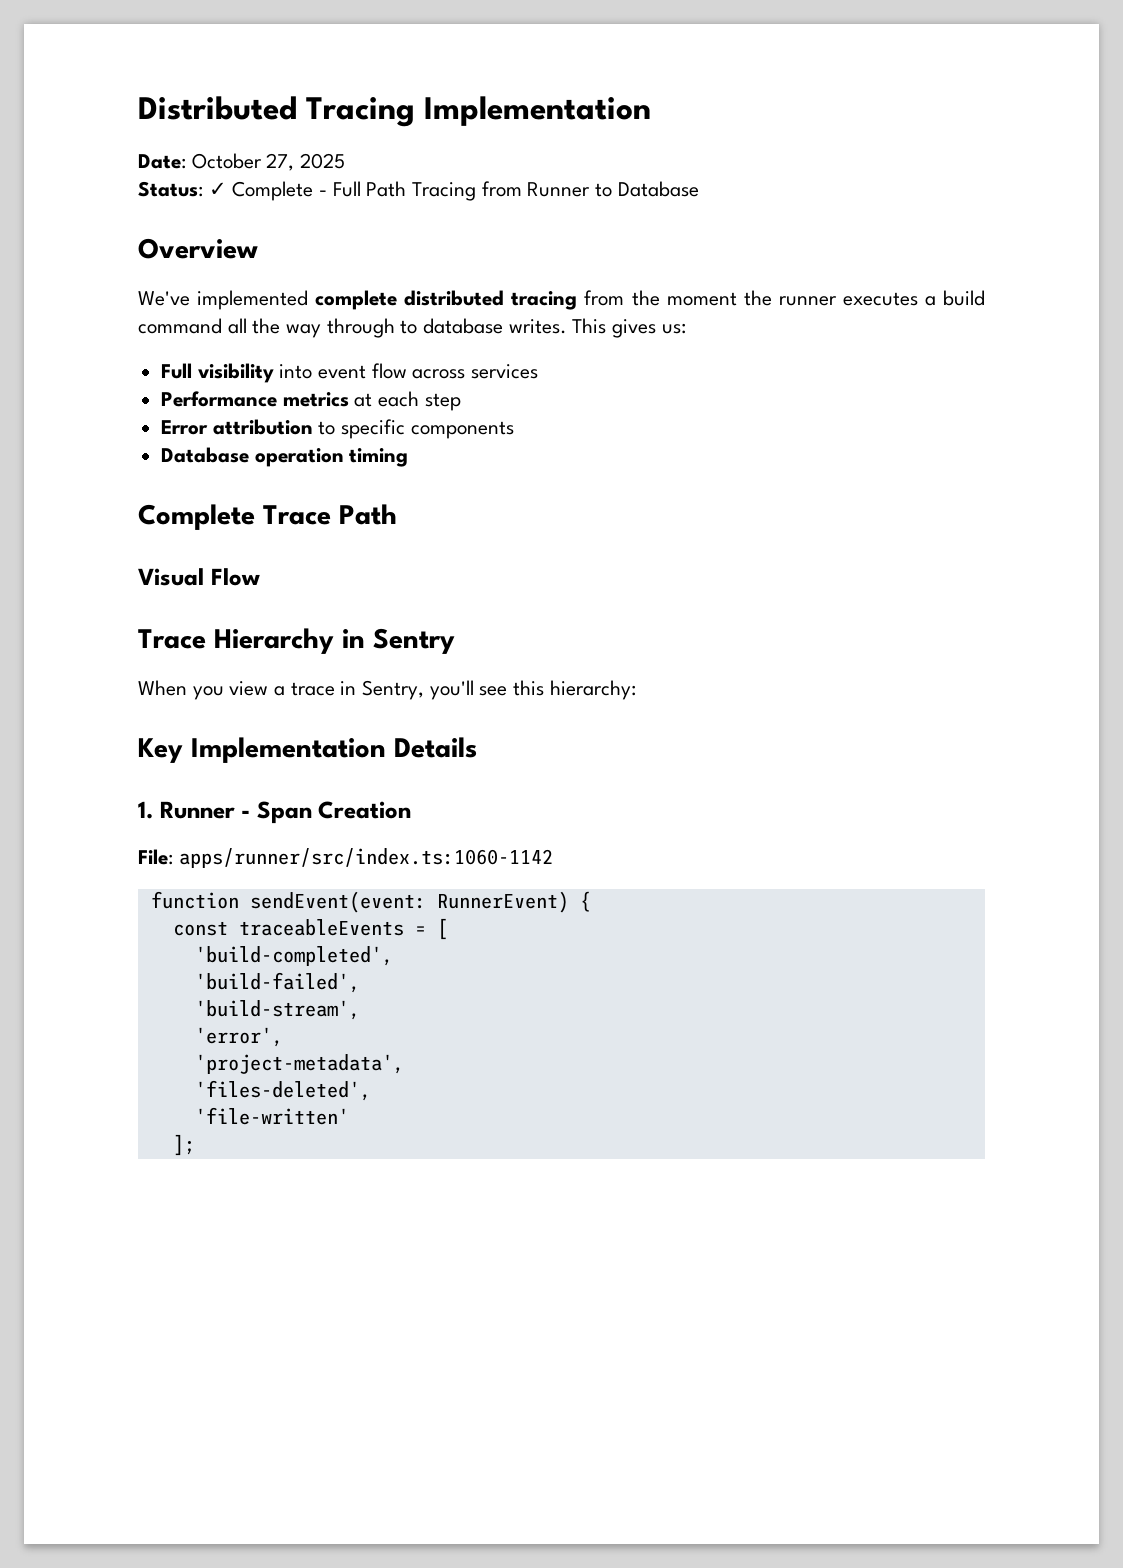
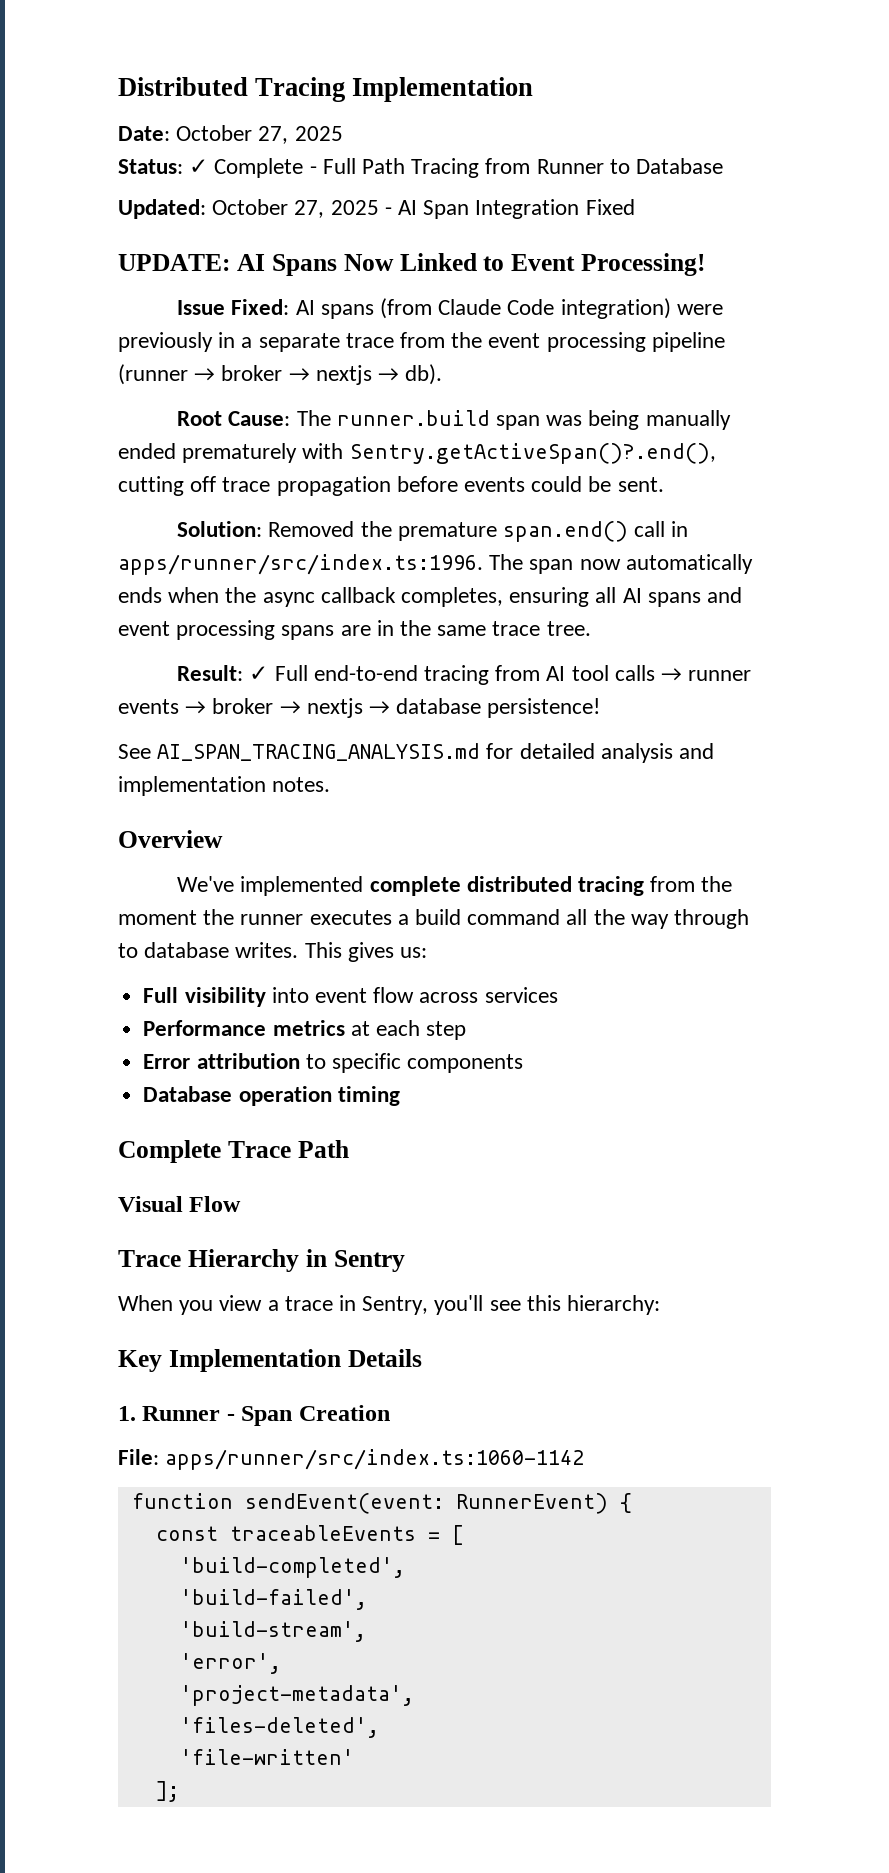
+ Updated: October 27, 2025 - AI Span Integration Fixed
+ UPDATE: AI Spans Now Linked to Event Processing!
+ Issue Fixed: AI spans (from Claude Code integration) were previously in a separate trace from the event processing pipeline (runner → broker → nextjs → db).
+ Root Cause: The runner.build span was being manually ended prematurely with Sentry.getActiveSpan()?.end(), cutting off trace propagation before events could be sent.
+ Solution: Removed the premature span.end() call in apps/runner/src/index.ts:1996. The span now automatically ends when the async callback completes, ensuring all AI spans and event processing spans are in the same trace tree.
+ Result: ✓ Full end-to-end tracing from AI tool calls → runner events → broker → nextjs → database persistence!
+ See AI_SPAN_TRACING_ANALYSIS.md for detailed analysis and implementation notes.

